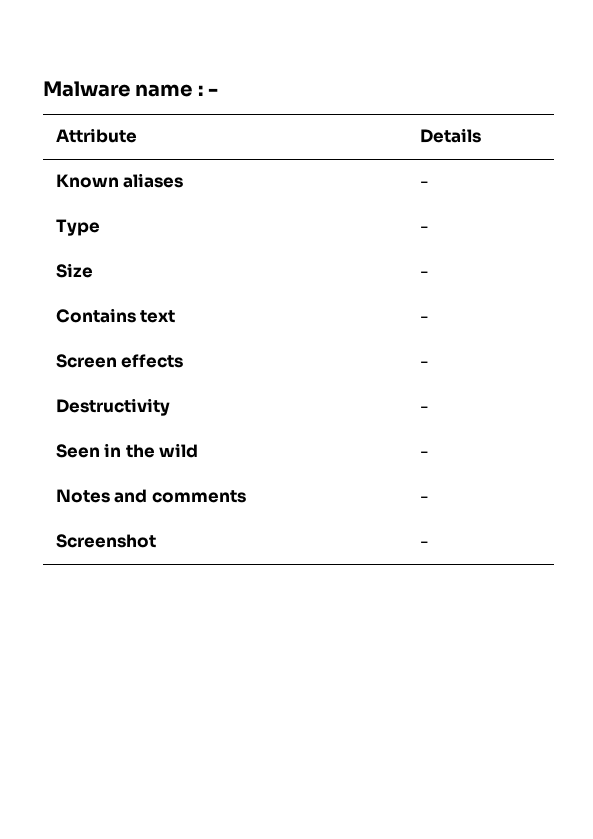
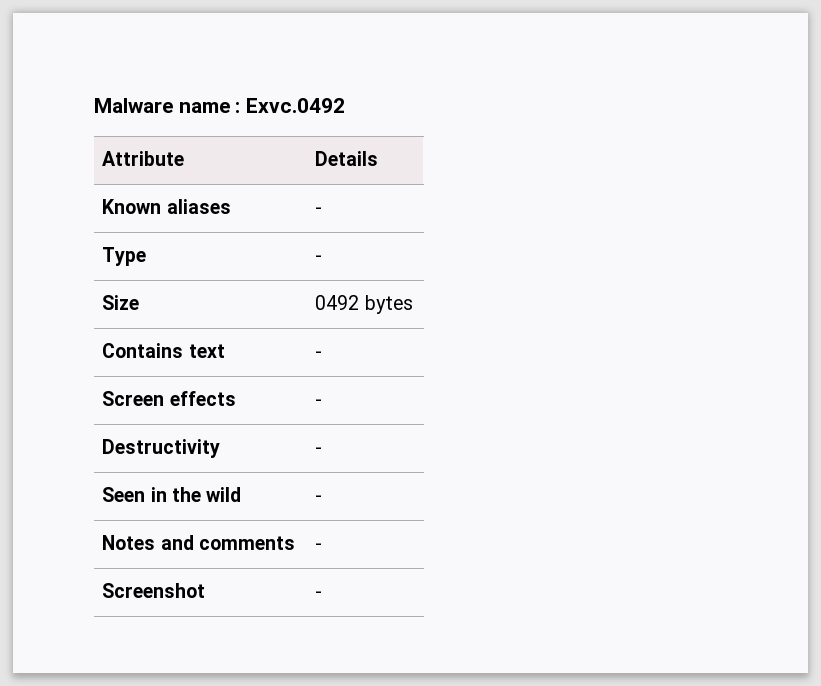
- Malware name : -
+ Malware name : Exvc.0492
- Size | -
+ Size | 0492 bytes

